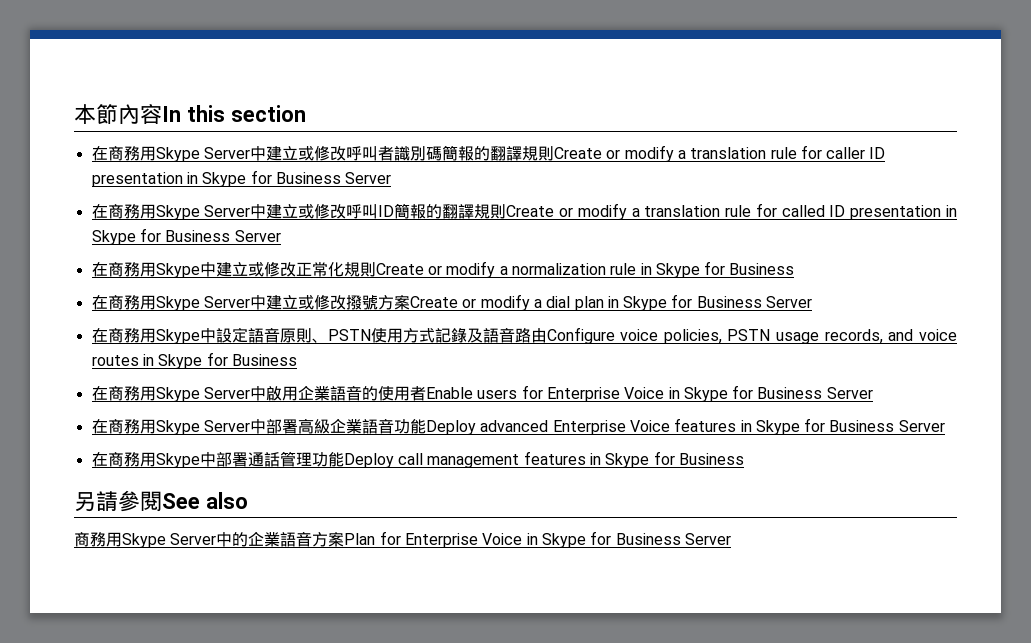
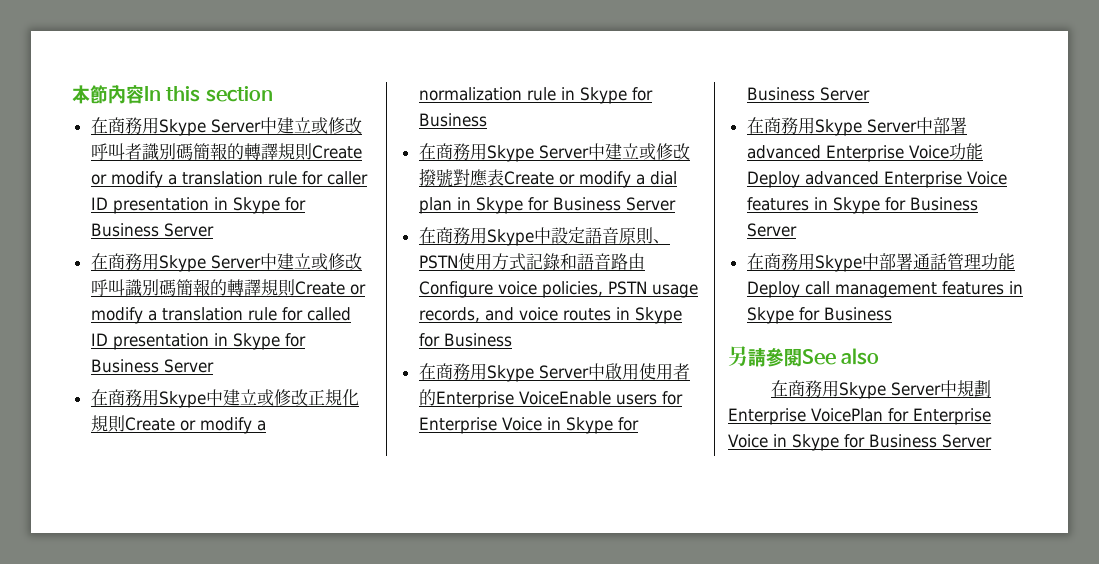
- 在商務用Skype Server中建立或修改呼叫者識別碼簡報的翻譯規則Create or modify a translation rule for caller ID presentation in Skype for Business Server
+ 在商務用Skype Server中建立或修改呼叫者識別碼簡報的轉譯規則Create or modify a translation rule for caller ID presentation in Skype for Business Server
- 在商務用Skype Server中建立或修改呼叫ID簡報的翻譯規則Create or modify a translation rule for called ID presentation in Skype for Business Server
+ 在商務用Skype Server中建立或修改呼叫識別碼簡報的轉譯規則Create or modify a translation rule for called ID presentation in Skype for Business Server
- 在商務用Skype中建立或修改正常化規則Create or modify a normalization rule in Skype for Business
+ 在商務用Skype中建立或修改正規化規則Create or modify a normalization rule in Skype for Business
- 在商務用Skype Server中建立或修改撥號方案Create or modify a dial plan in Skype for Business Server
+ 在商務用Skype Server中建立或修改撥號對應表Create or modify a dial plan in Skype for Business Server
- 在商務用Skype中設定語音原則、PSTN使用方式記錄及語音路由Configure voice policies, PSTN usage records, and voice routes in Skype for Business
+ 在商務用Skype中設定語音原則、PSTN使用方式記錄和語音路由Configure voice policies, PSTN usage records, and voice routes in Skype for Business
- 在商務用Skype Server中啟用企業語音的使用者Enable users for Enterprise Voice in Skype for Business Server
+ 在商務用Skype Server中啟用使用者的Enterprise VoiceEnable users for Enterprise Voice in Skype for Business Server
- 在商務用Skype Server中部署高級企業語音功能Deploy advanced Enterprise Voice features in Skype for Business Server
+ 在商務用Skype Server中部署advanced Enterprise Voice功能Deploy advanced Enterprise Voice features in Skype for Business Server
- 商務用Skype Server中的企業語音方案Plan for Enterprise Voice in Skype for Business Server
+ 在商務用Skype Server中規劃Enterprise VoicePlan for Enterprise Voice in Skype for Business Server

